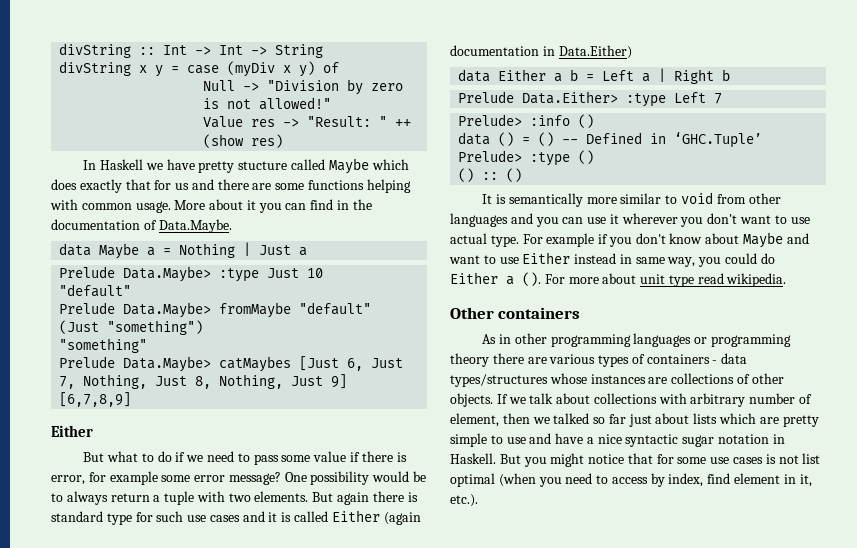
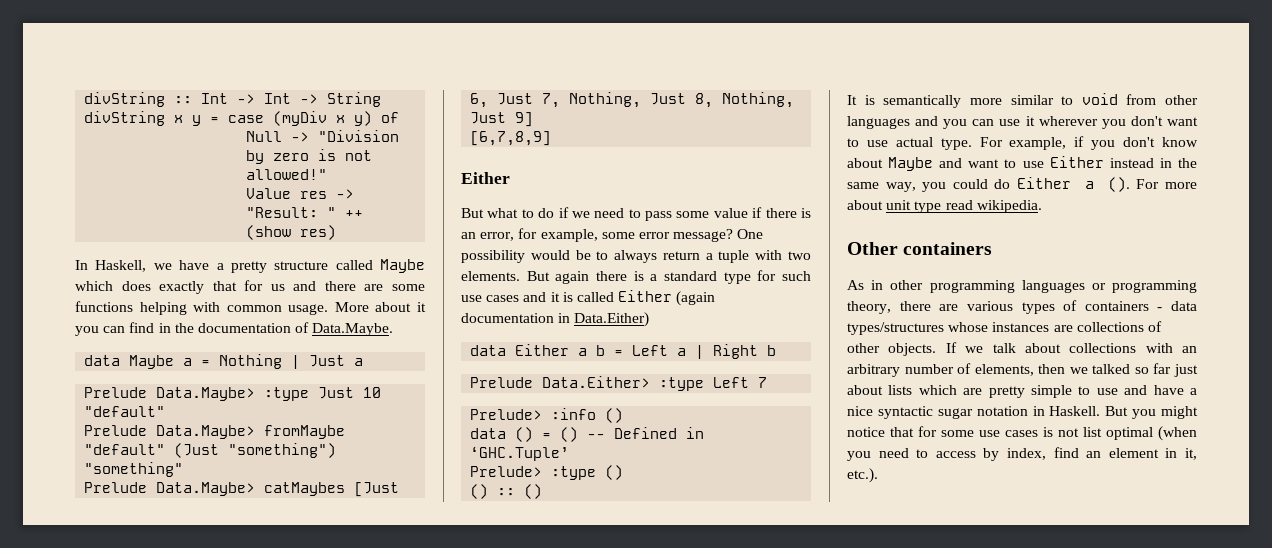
- In Haskell we have pretty stucture called Maybe which does exactly that for us and there are some functions helping with common usage.
+ In Haskell, we have a pretty structure called Maybe which does exactly that for us and there are some functions helping with common usage.
- But what to do if we need to pass some value if there is error, for example some error message?
+ But what to do if we need to pass some value if there is an error, for example, some error message?
- But again there is standard type for such use cases and it is called Either (again documentation in Data.Either)
+ But again there is a standard type for such use cases and it is called Either (again documentation in Data.Either)
- For example if you don't know about Maybe and want to use Either instead in same way, you could do Either a ().
+ For example, if you don't know about Maybe and want to use Either instead in the same way, you could do Either a ().
- As in other programming languages or programming theory there are various types of containers - data types/structures whose instances are collections of other objects.
+ As in other programming languages or programming theory, there are various types of containers - data types/structures whose instances are collections of other objects.
- If we talk about collections with arbitrary number of element, then we talked so far just about lists which are pretty simple to use and have a nice syntactic sugar notation in Haskell.
+ If we talk about collections with an arbitrary number of elements, then we talked so far just about lists which are pretty simple to use and have a nice syntactic sugar notation in Haskell.
- But you might notice that for some use cases is not list optimal (when you need to access by index, find element in it, etc.).
+ But you might notice that for some use cases is not list optimal (when you need to access by index, find an element in it, etc.).

